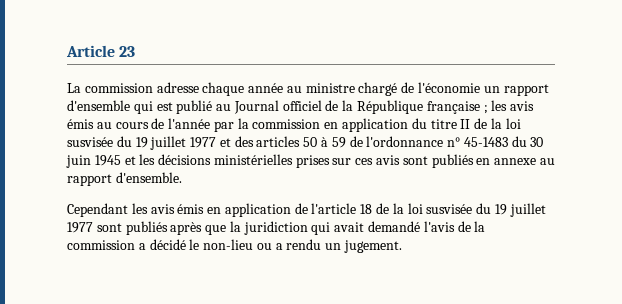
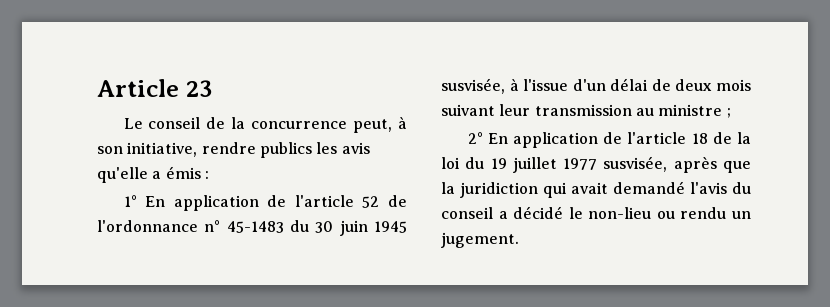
- La commission adresse chaque année au ministre chargé de l'économie un rapport d'ensemble qui est publié au Journal officiel de la République française ; les avis émis au cours de l'année par la commission en application du titre II de la loi susvisée du 19 juillet 1977 et des articles 50 à 59 de l'ordonnance n° 45-1483 du 30 juin 1945 et les décisions ministérielles prises sur ces avis sont publiés en annexe au rapport d'ensemble.
- Cependant les avis émis en application de l'article 18 de la loi susvisée du 19 juillet 1977 sont publiés après que la juridiction qui avait demandé l'avis de la commission a décidé le non-lieu ou a rendu un jugement.
+ Le conseil de la concurrence peut, à son initiative, rendre publics les avis qu'elle a émis :
+ 1° En application de l'article 52 de l'ordonnance n° 45-1483 du 30 juin 1945 susvisée, à l'issue d'un délai de deux mois suivant leur transmission au ministre ;
+ 2° En application de l'article 18 de la loi du 19 juillet 1977 susvisée, après que la juridiction qui avait demandé l'avis du conseil a décidé le non-lieu ou rendu un jugement.

